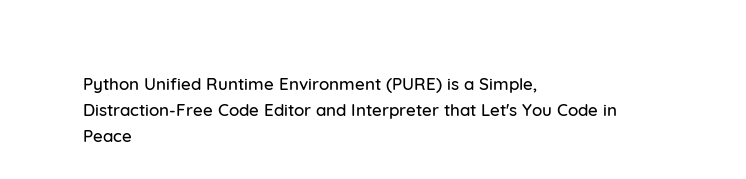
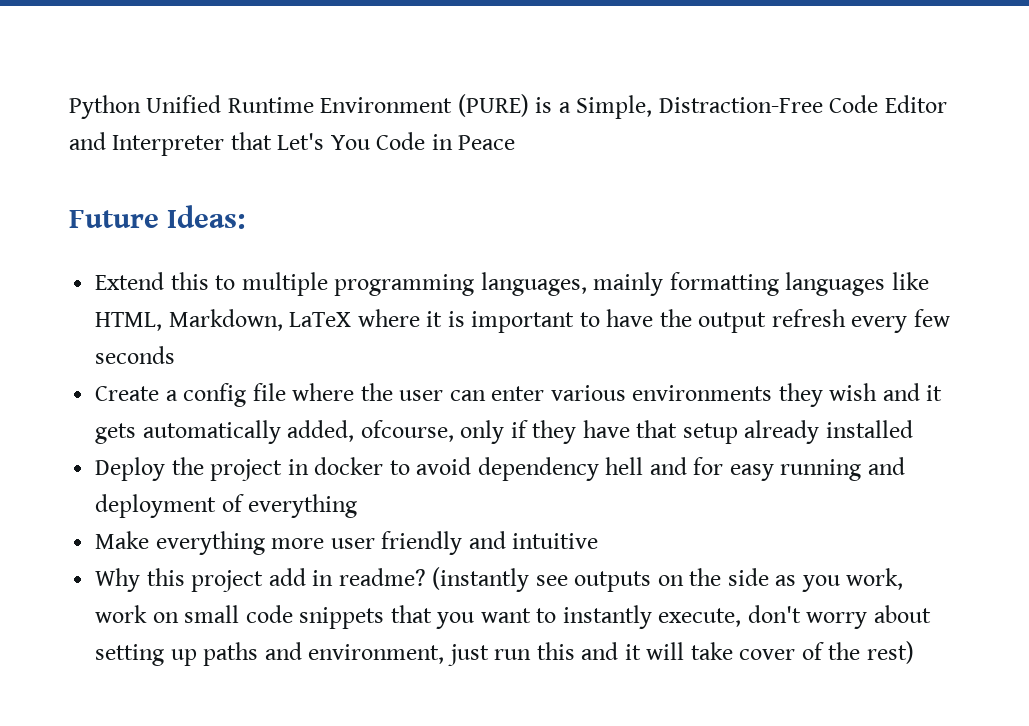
+ Future Ideas:
+ Extend this to multiple programming languages, mainly formatting languages like HTML, Markdown, LaTeX where it is important to have the output refresh every few seconds
+ Create a config file where the user can enter various environments they wish and it gets automatically added, ofcourse, only if they have that setup already installed
+ Deploy the project in docker to avoid dependency hell and for easy running and deployment of everything
+ Make everything more user friendly and intuitive
+ Why this project add in readme? (instantly see outputs on the side as you work, work on small code snippets that you want to instantly execute, don't worry about setting up paths and environment, just run this and it will take cover of the rest)

